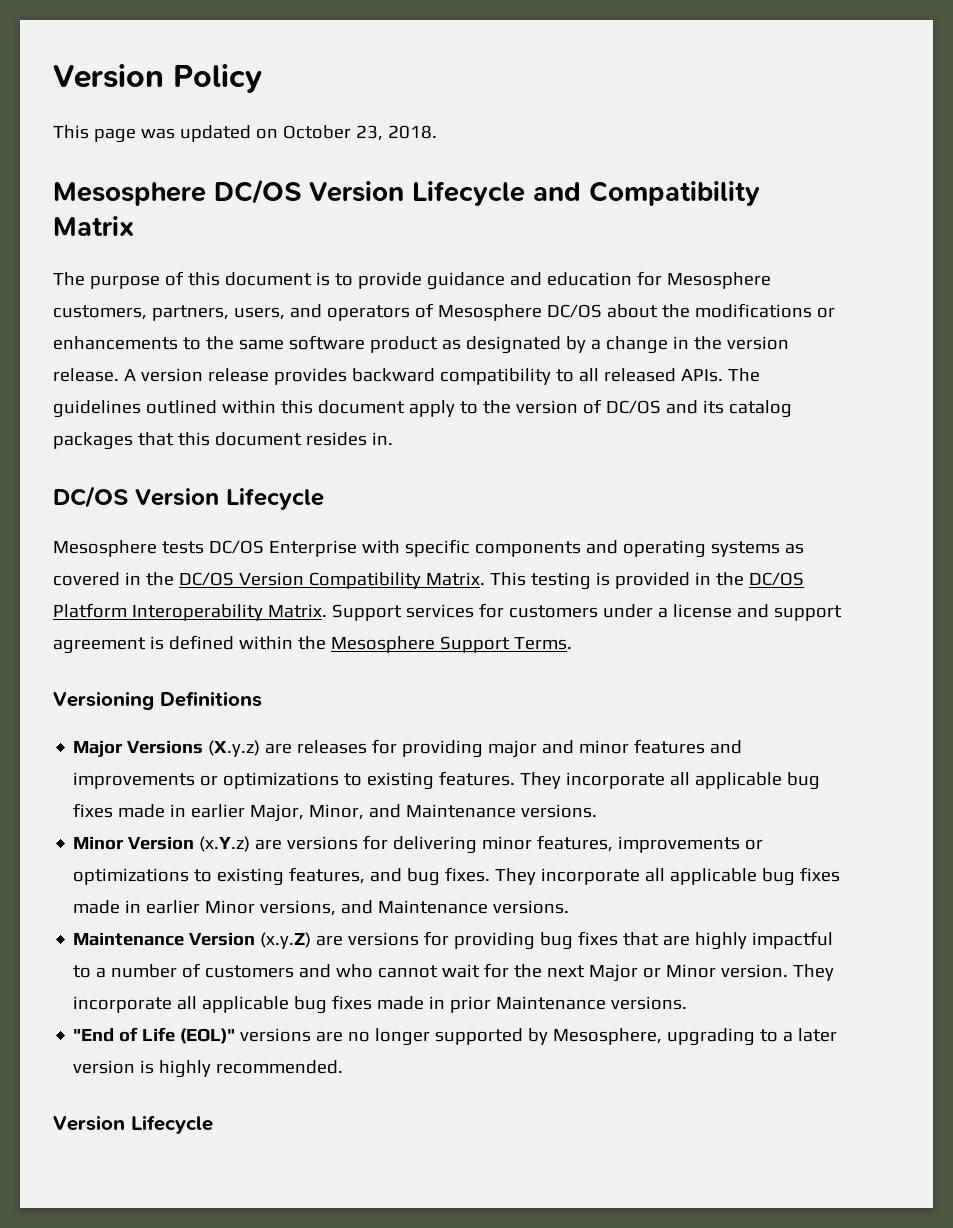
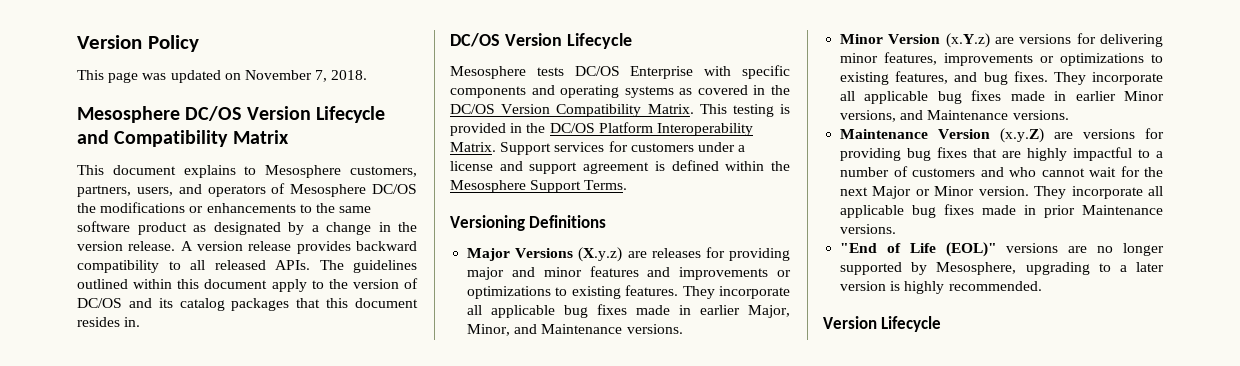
- This page was updated on October 23, 2018.
+ This page was updated on November 7, 2018.
- The purpose of this document is to provide guidance and education for Mesosphere customers, partners, users, and operators of Mesosphere DC/OS about the modifications or enhancements to the same software product as designated by a change in the version release.
+ This document explains to Mesosphere customers, partners, users, and operators of Mesosphere DC/OS the modifications or enhancements to the same software product as designated by a change in the version release.

